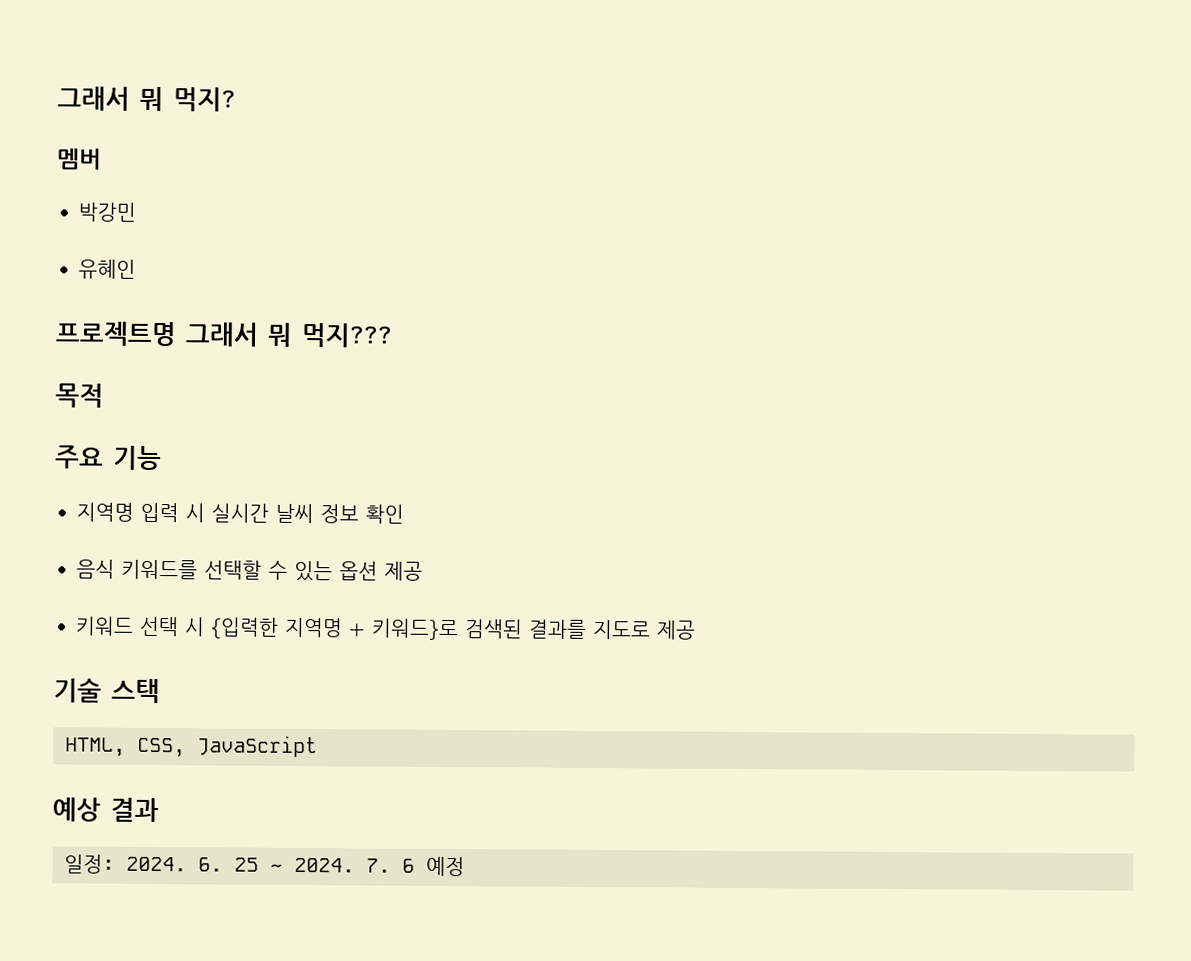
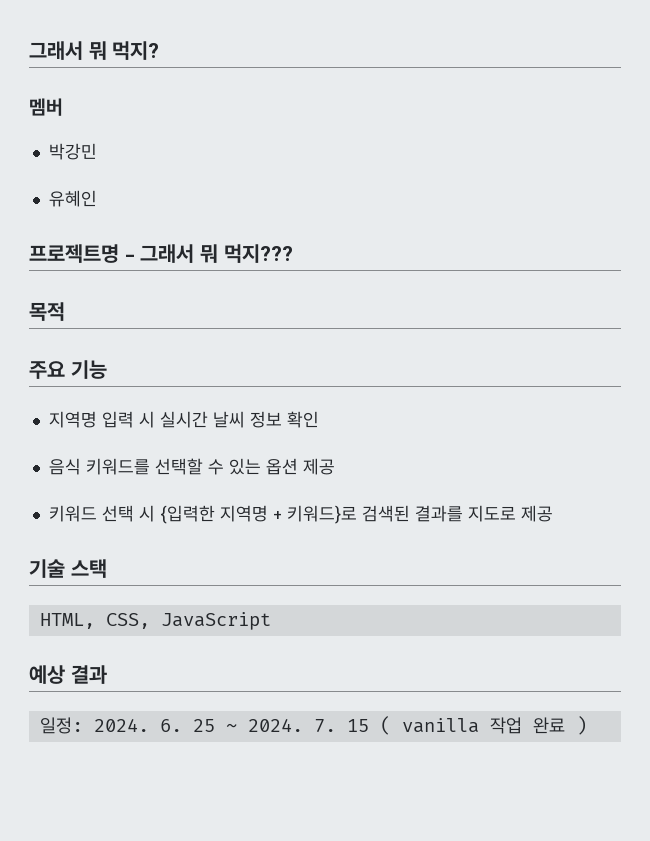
- 프로젝트명 그래서 뭐 먹지???
+ 프로젝트명 - 그래서 뭐 먹지???
- 7. 6 예정
+ 7. 15 ( vanilla 작업 완료 )

